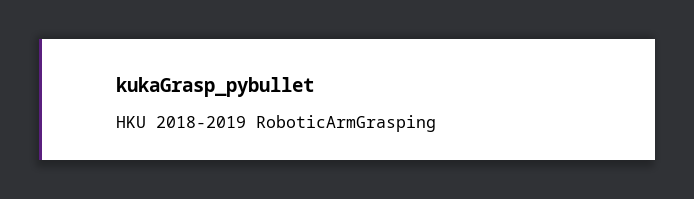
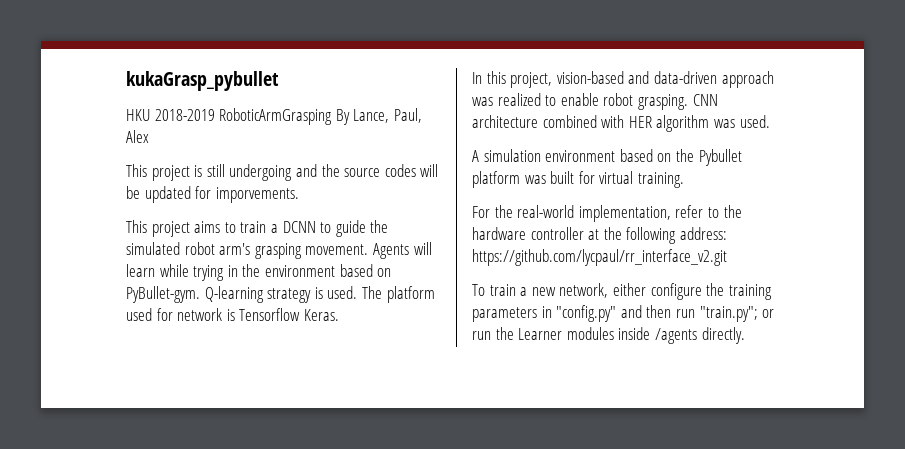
- HKU 2018-2019 RoboticArmGrasping
+ HKU 2018-2019 RoboticArmGrasping By Lance, Paul, Alex
+ This project is still undergoing and the source codes will be updated for imporvements.
+ This project aims to train a DCNN to guide the simulated robot arm's grasping movement. Agents will learn while trying in the environment based on PyBullet-gym. Q-learning strategy is used. The platform used for network is Tensorflow Keras.
+ In this project, vision-based and data-driven approach was realized to enable robot grasping. CNN architecture combined with HER algorithm was used.
+ A simulation environment based on the Pybullet platform was built for virtual training.
+ For the real-world implementation, refer to the hardware controller at the following address: https://github.com/lycpaul/rr_interface_v2.git
+ To train a new network, either configure the training parameters in "config.py" and then run "train.py"; or run the Learner modules inside /agents directly.

